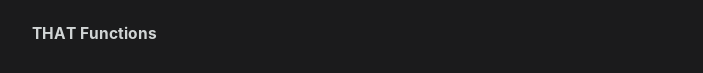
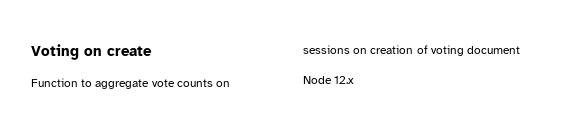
- THAT Functions
+ Voting on create
+ Function to aggregate vote counts on sessions on creation of voting document
+ Node 12.x

